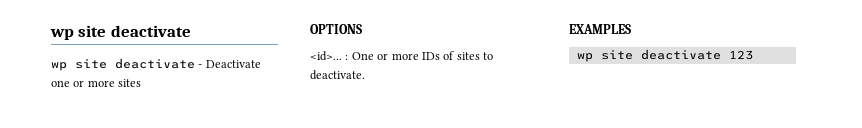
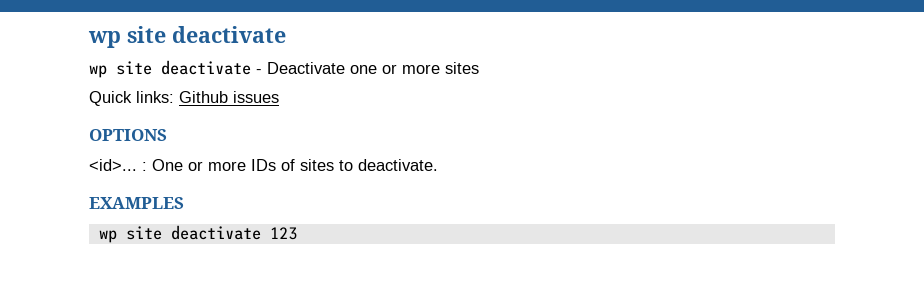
+ Quick links: Github issues

